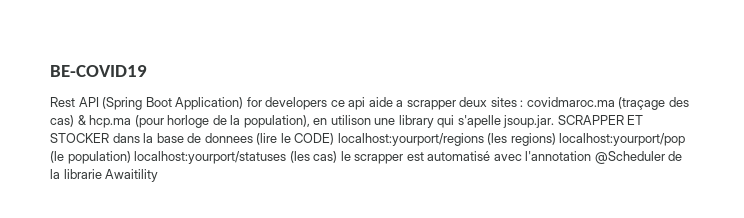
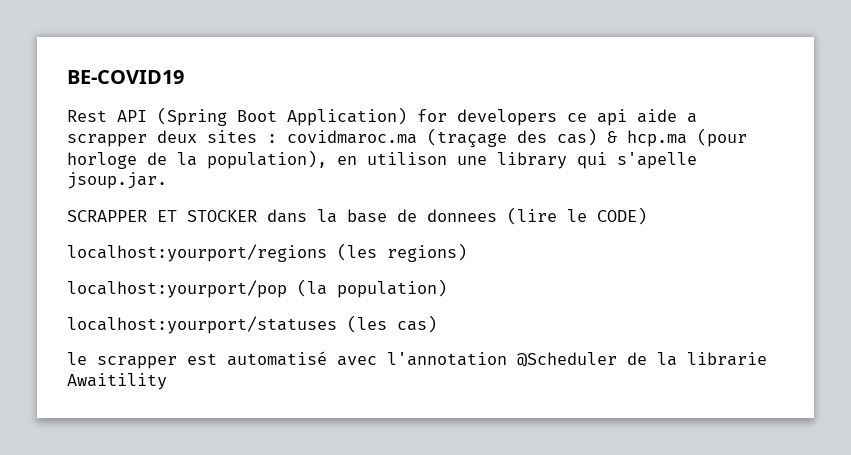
- covidmaroc.ma (traçage des cas) & hcp.ma (pour horloge de la population), en utilison une library qui s'apelle jsoup.jar. SCRAPPER ET STOCKER dans la base de donnees (lire le CODE) localhost:yourport/regions (les regions) localhost:yourport/pop (le population) localhost:yourport/statuses (les cas) le scrapper est automatisé avec l'annotation @Scheduler de la librarie Awaitility
+ covidmaroc.ma (traçage des cas) & hcp.ma (pour horloge de la population), en utilison une library qui s'apelle jsoup.jar.
+ SCRAPPER ET STOCKER dans la base de donnees (lire le CODE)
+ localhost:yourport/regions (les regions)
+ localhost:yourport/pop (la population)
+ localhost:yourport/statuses (les cas)
+ le scrapper est automatisé avec l'annotation @Scheduler de la librarie Awaitility

